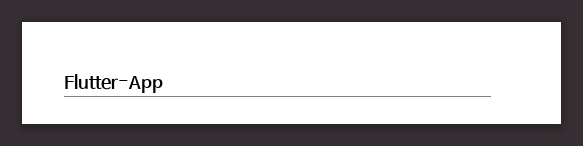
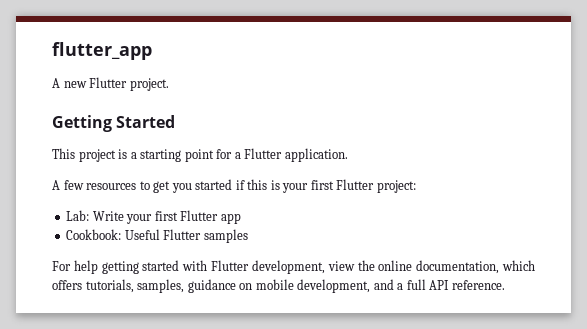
- Flutter-App
+ flutter_app
+ A new Flutter project.
+ Getting Started
+ This project is a starting point for a Flutter application.
+ A few resources to get you started if this is your first Flutter project:
+ Lab: Write your first Flutter app
+ Cookbook: Useful Flutter samples
+ For help getting started with Flutter development, view the online documentation, which offers tutorials, samples, guidance on mobile development, and a full API reference.

